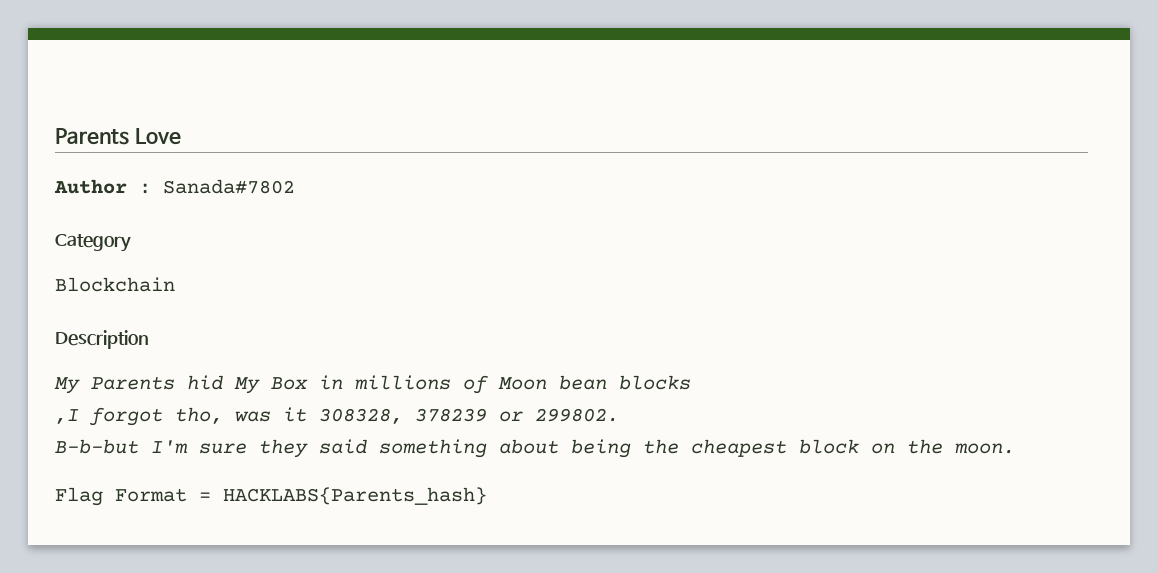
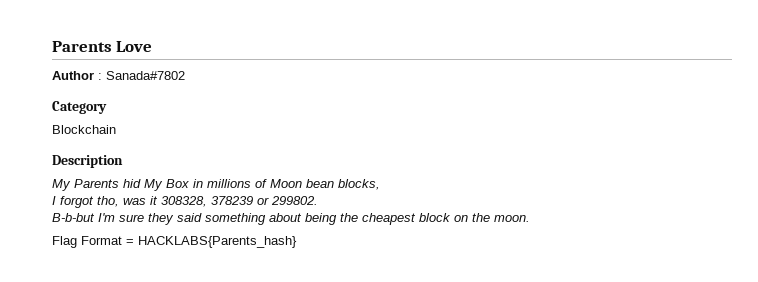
- My Parents hid My Box in millions of Moon bean blocks
- ,I forgot tho, was it 308328, 378239 or 299802.
+ My Parents hid My Box in millions of Moon bean blocks,
+ I forgot tho, was it 308328, 378239 or 299802.

